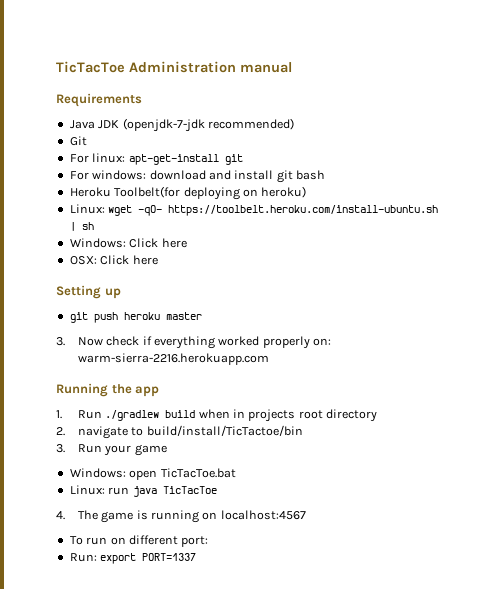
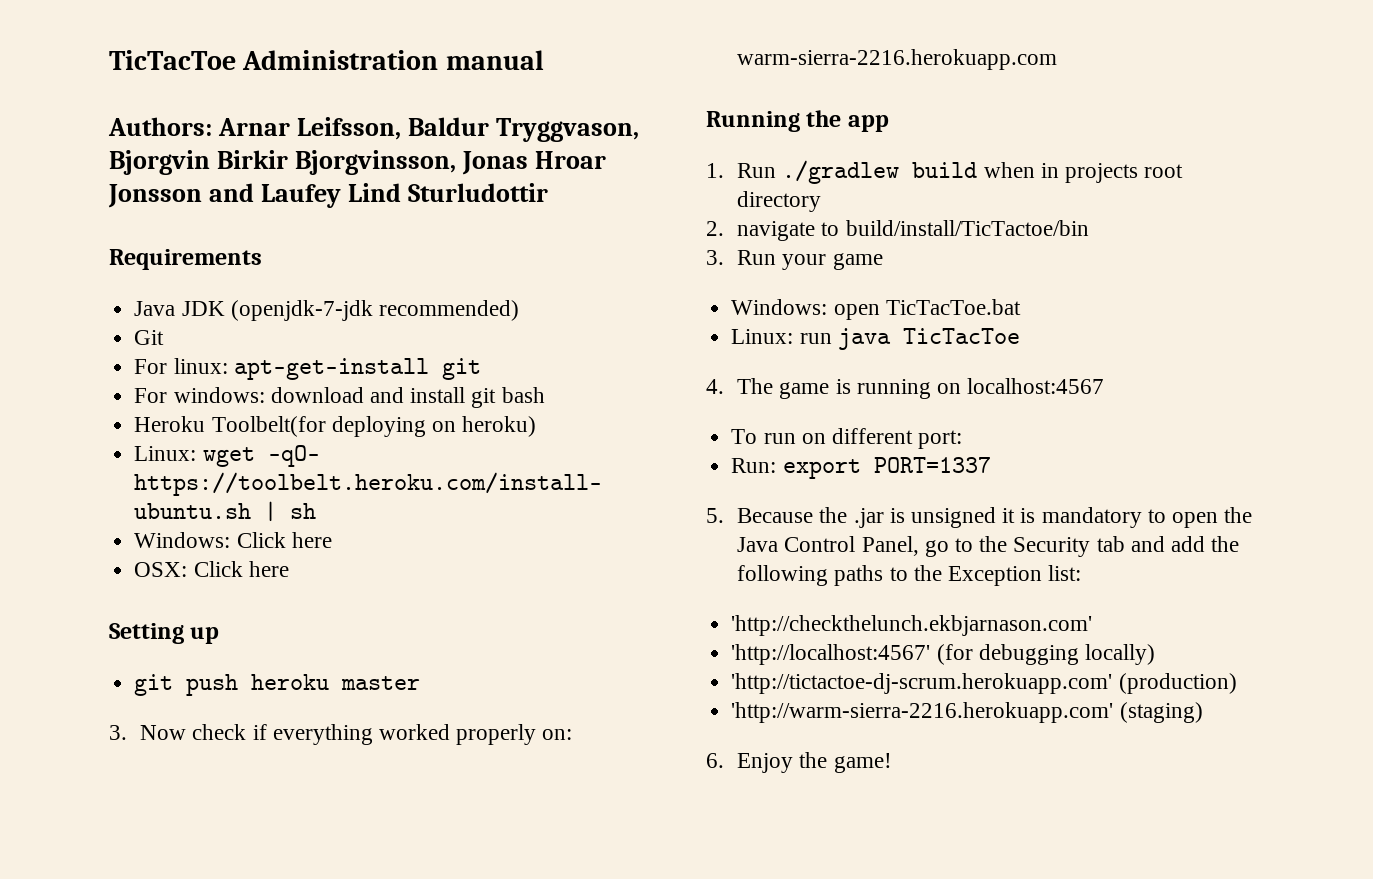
+ Authors: Arnar Leifsson, Baldur Tryggvason, Bjorgvin Birkir Bjorgvinsson, Jonas Hroar Jonsson and Laufey Lind Sturludottir
+ 5. Because the .jar is unsigned it is mandatory to open the Java Control Panel, go to the Security tab and add the following paths to the Exception list:
+ 'http://checkthelunch.ekbjarnason.com'
+ 'http://localhost:4567' (for debugging locally)
+ 'http://tictactoe-dj-scrum.herokuapp.com' (production)
+ 'http://warm-sierra-2216.herokuapp.com' (staging)
+ 6. Enjoy the game!

